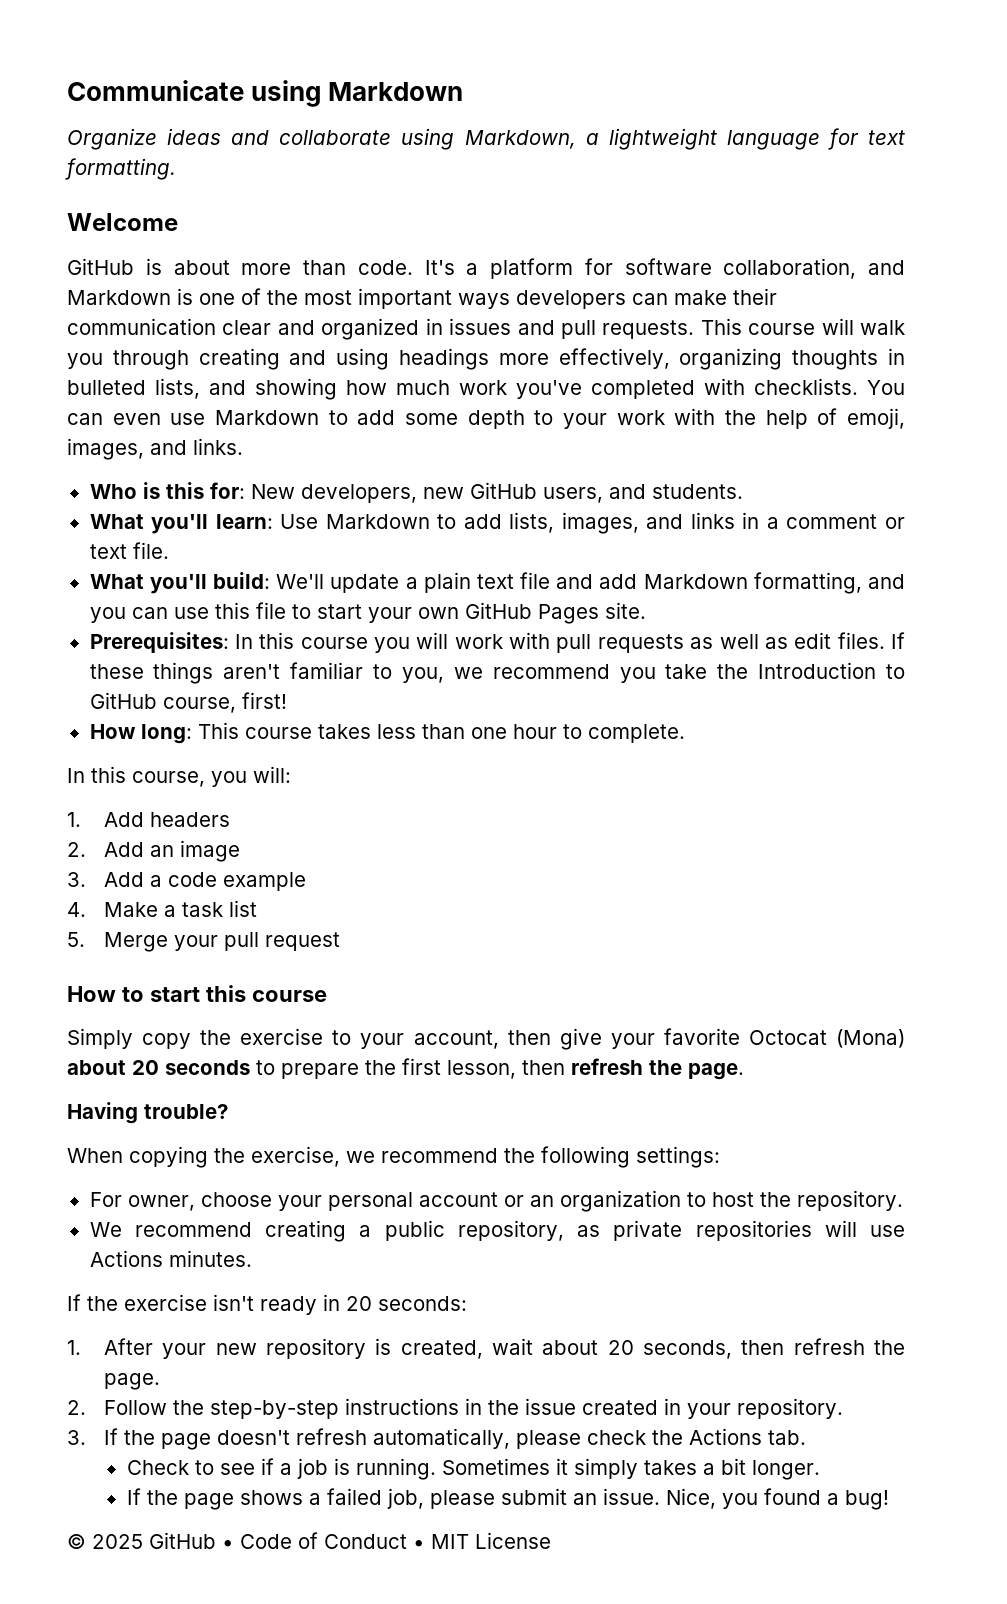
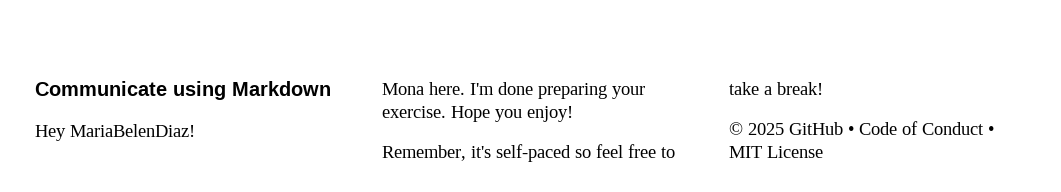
- Organize ideas and collaborate using Markdown, a lightweight language for text formatting.
- Welcome
- GitHub is about more than code. It's a platform for software collaboration, and Markdown is one of the most important ways developers can make their communication clear and organized in issues and pull requests. This course will walk you through creating and using headings more effectively, organizing thoughts in bulleted lists, and showing how much work you've completed with checklists. You can even use Markdown to add some depth to your work with the help of emoji, images, and links.
- Who is this for: New developers, new GitHub users, and students.
- What you'll learn: Use Markdown to add lists, images, and links in a comment or text file.
- What you'll build: We'll update a plain text file and add Markdown formatting, and you can use this file to start your own GitHub Pages site.
- Prerequisites: In this course you will work with pull requests as well as edit files. If these things aren't familiar to you, we recommend you take the Introduction to GitHub course, first!
- How long: This course takes less than one hour to complete.
- In this course, you will:
- 1. Add headers
- 2. Add an image
- 3. Add a code example
- 4. Make a task list
- 5. Merge your pull request
- How to start this course
- Simply copy the exercise to your account, then give your favorite Octocat (Mona) about 20 seconds to prepare the first lesson, then refresh the page.
- Having trouble?
- When copying the exercise, we recommend the following settings:
- For owner, choose your personal account or an organization to host the repository.
- We recommend creating a public repository, as private repositories will use Actions minutes.
- If the exercise isn't ready in 20 seconds:
- 1. After your new repository is created, wait about 20 seconds, then refresh the page.
- 2. Follow the step-by-step instructions in the issue created in your repository.
- 3. If the page doesn't refresh automatically, please check the Actions tab.
- Check to see if a job is running. Sometimes it simply takes a bit longer.
- If the page shows a failed job, please submit an issue. Nice, you found a bug!
+ Hey MariaBelenDiaz!
+ Mona here. I'm done preparing your exercise. Hope you enjoy!
+ Remember, it's self-paced so feel free to take a break!

